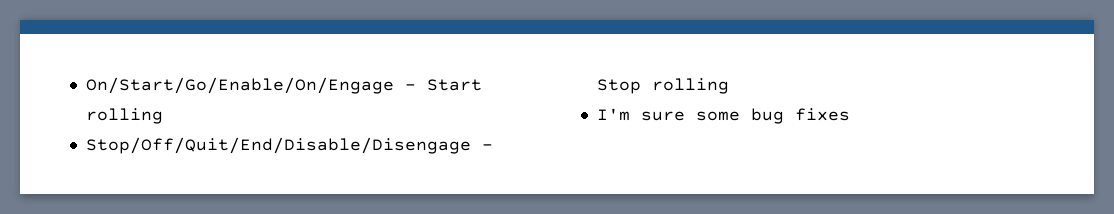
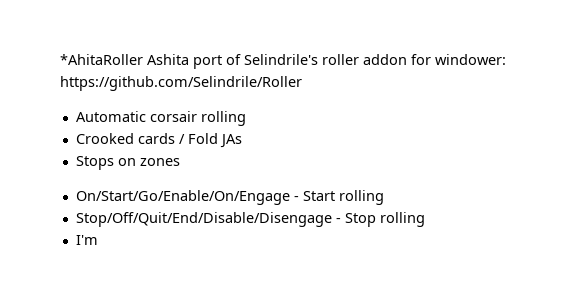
+ *AhitaRoller Ashita port of Selindrile's roller addon for windower: https://github.com/Selindrile/Roller
+ Automatic corsair rolling
+ Crooked cards / Fold JAs
+ Stops on zones
- I'm sure some bug fixes
+ I'm

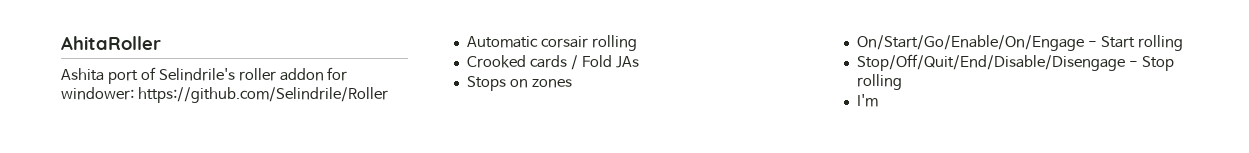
- *AhitaRoller Ashita port of Selindrile's roller addon for windower: https://github.com/Selindrile/Roller
+ AhitaRoller
+ Ashita port of Selindrile's roller addon for windower: https://github.com/Selindrile/Roller

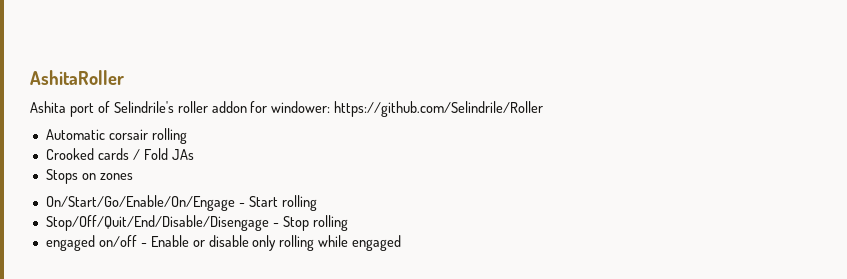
- AhitaRoller
+ AshitaRoller
- I'm
+ engaged on/off - Enable or disable only rolling while engaged

